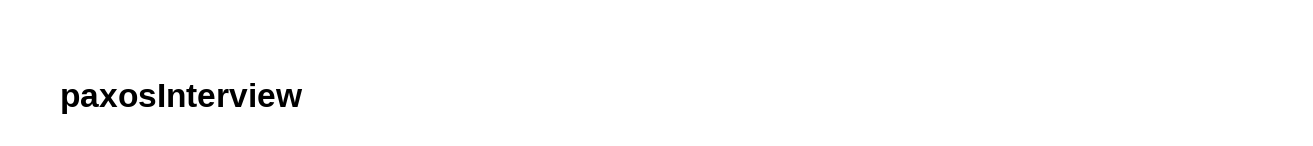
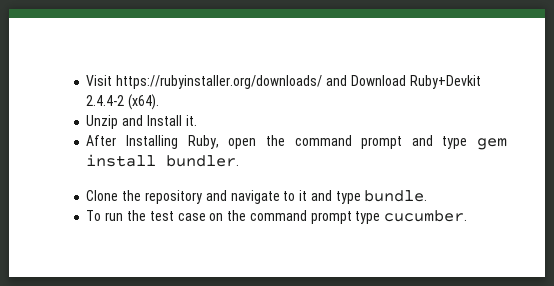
- paxosInterview
+ Visit https://rubyinstaller.org/downloads/ and Download Ruby+Devkit 2.4.4-2 (x64).
+ Unzip and Install it.
+ After Installing Ruby, open the command prompt and type gem install bundler.
+ Clone the repository and navigate to it and type bundle.
+ To run the test case on the command prompt type cucumber.

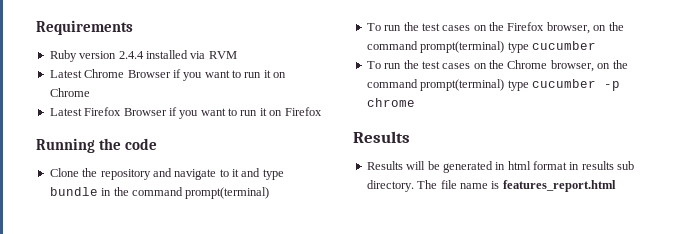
- Visit https://rubyinstaller.org/downloads/ and Download Ruby+Devkit 2.4.4-2 (x64).
- Unzip and Install it.
- After Installing Ruby, open the command prompt and type gem install bundler.
+ Requirements
+ Ruby version 2.4.4 installed via RVM
+ Latest Chrome Browser if you want to run it on Chrome
+ Latest Firefox Browser if you want to run it on Firefox
+ Running the code
- Clone the repository and navigate to it and type bundle.
- To run the test case on the command prompt type cucumber.
+ Clone the repository and navigate to it and type bundle in the command prompt(terminal)
+ To run the test cases on the Firefox browser, on the command prompt(terminal) type cucumber
+ To run the test cases on the Chrome browser, on the command prompt(terminal) type cucumber -p chrome
+ Results
+ Results will be generated in html format in results sub directory. The file name is features_report.html

